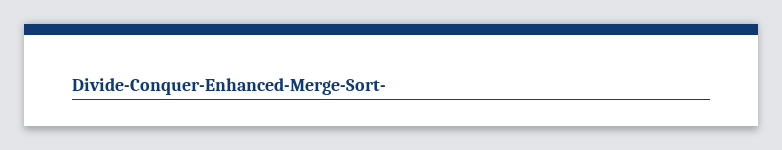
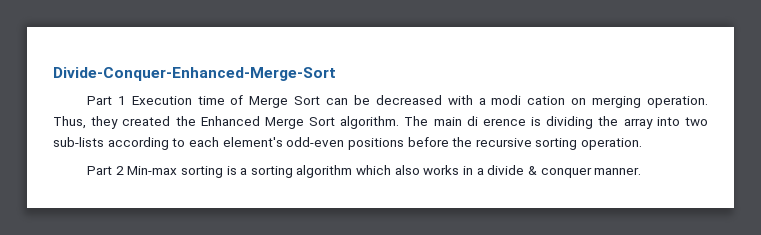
- Divide-Conquer-Enhanced-Merge-Sort-
+ Divide-Conquer-Enhanced-Merge-Sort
+ Part 1 Execution time of Merge Sort can be decreased with a modi cation on merging operation. Thus, they created the Enhanced Merge Sort algorithm. The main di erence is dividing the array into two sub-lists according to each element's odd-even positions before the recursive sorting operation.
+ Part 2 Min-max sorting is a sorting algorithm which also works in a divide & conquer manner.

